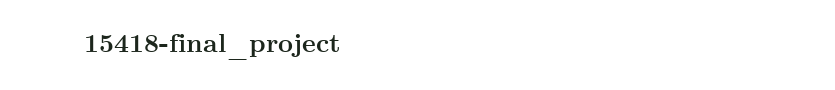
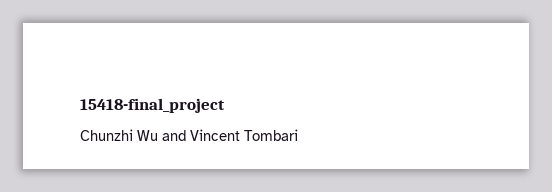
+ Chunzhi Wu and Vincent Tombari

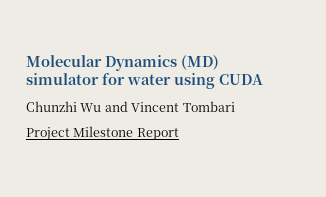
- 15418-final_project
+ Molecular Dynamics (MD) simulator for water using CUDA
+ Project Milestone Report

